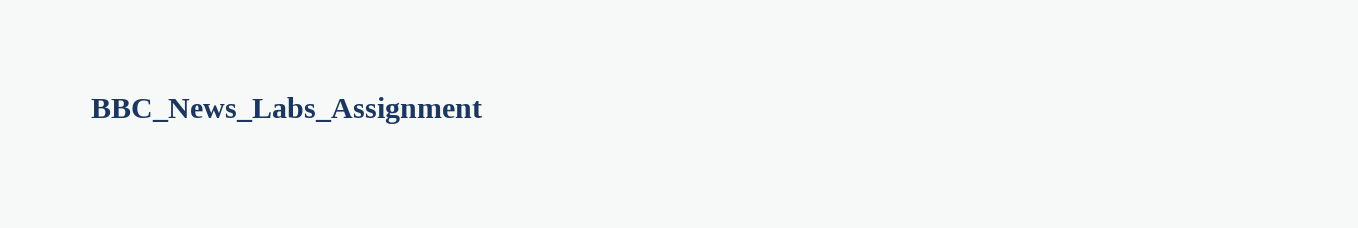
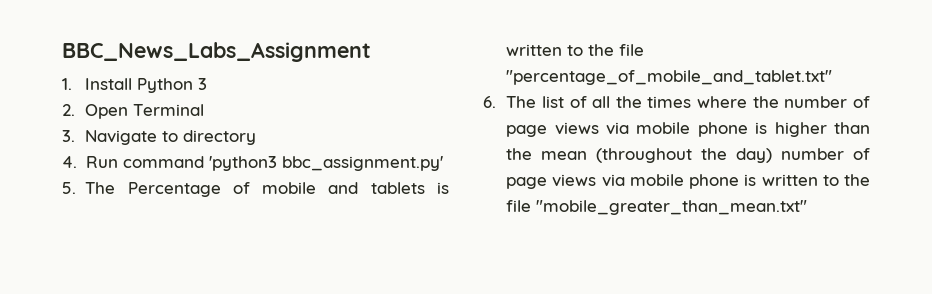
+ 1. Install Python 3
+ 2. Open Terminal
+ 3. Navigate to directory
+ 4. Run command 'python3 bbc_assignment.py'
+ 5. The Percentage of mobile and tablets is written to the file "percentage_of_mobile_and_tablet.txt"
+ 6. The list of all the times where the number of page views via mobile phone is higher than the mean (throughout the day) number of page views via mobile phone is written to the file "mobile_greater_than_mean.txt"

